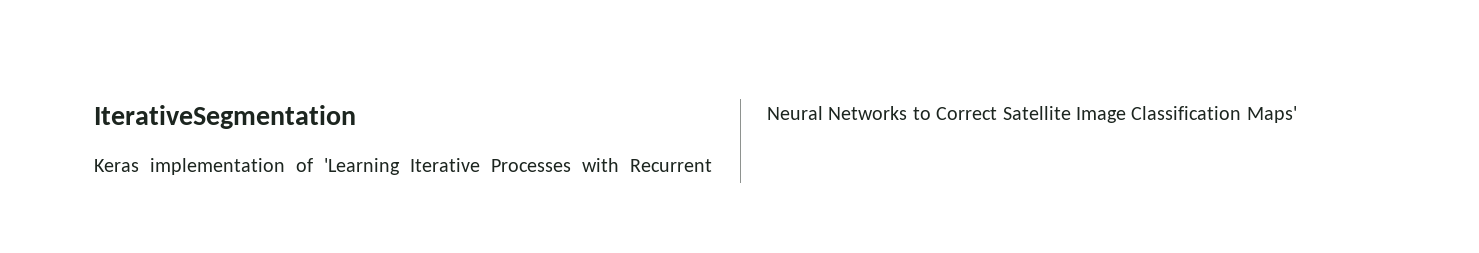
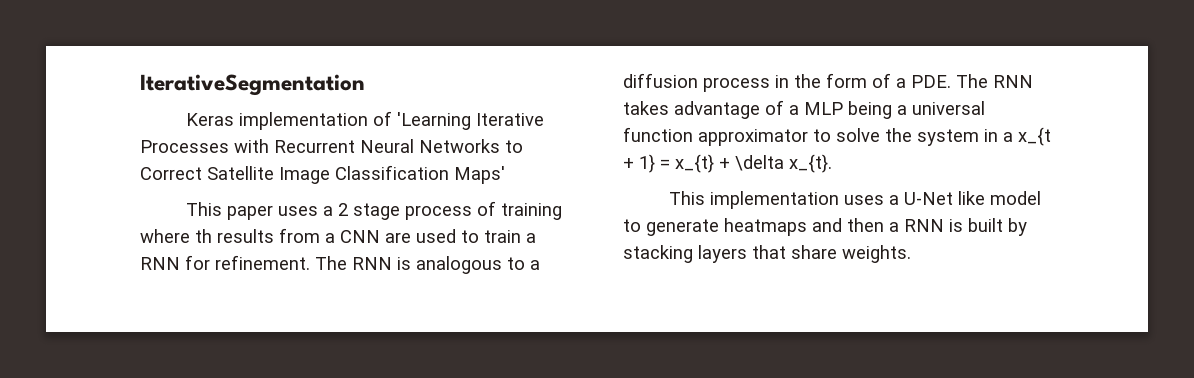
+ This paper uses a 2 stage process of training where th results from a CNN are used to train a RNN for refinement. The RNN is analogous to a diffusion process in the form of a PDE. The RNN takes advantage of a MLP being a universal function approximator to solve the system in a x_{t + 1} = x_{t} + \delta x_{t}.
+ This implementation uses a U-Net like model to generate heatmaps and then a RNN is built by stacking layers that share weights.

